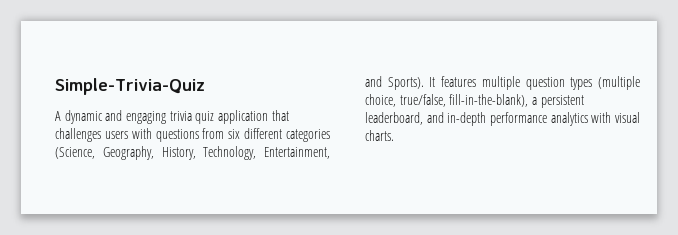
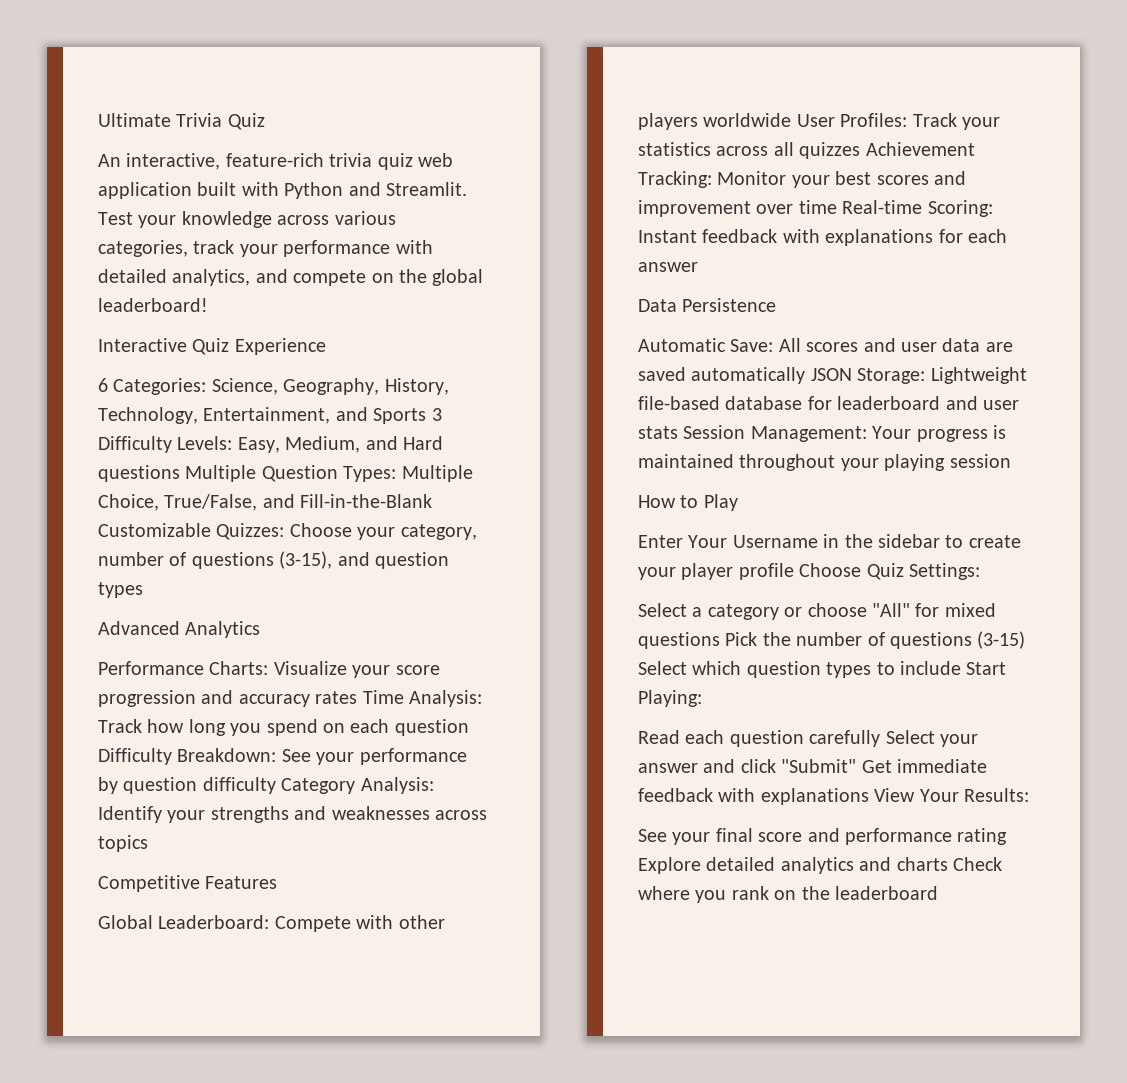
- Simple-Trivia-Quiz
- A dynamic and engaging trivia quiz application that challenges users with questions from six different categories (Science, Geography, History, Technology, Entertainment, and Sports). It features multiple question types (multiple choice, true/false, fill-in-the-blank), a persistent leaderboard, and in-depth performance analytics with visual charts.
+ Ultimate Trivia Quiz
+ An interactive, feature-rich trivia quiz web application built with Python and Streamlit. Test your knowledge across various categories, track your performance with detailed analytics, and compete on the global leaderboard!
+ Interactive Quiz Experience
+ 6 Categories: Science, Geography, History, Technology, Entertainment, and Sports 3 Difficulty Levels: Easy, Medium, and Hard questions Multiple Question Types: Multiple Choice, True/False, and Fill-in-the-Blank Customizable Quizzes: Choose your category, number of questions (3-15), and question types
+ Advanced Analytics
+ Performance Charts: Visualize your score progression and accuracy rates Time Analysis: Track how long you spend on each question Difficulty Breakdown: See your performance by question difficulty Category Analysis: Identify your strengths and weaknesses across topics
+ Competitive Features
+ Global Leaderboard: Compete with other players worldwide User Profiles: Track your statistics across all quizzes Achievement Tracking: Monitor your best scores and improvement over time Real-time Scoring: Instant feedback with explanations for each answer
+ Data Persistence
+ Automatic Save: All scores and user data are saved automatically JSON Storage: Lightweight file-based database for leaderboard and user stats Session Management: Your progress is maintained throughout your playing session
+ How to Play
+ Enter Your Username in the sidebar to create your player profile Choose Quiz Settings:
+ Select a category or choose "All" for mixed questions Pick the number of questions (3-15) Select which question types to include Start Playing:
+ Read each question carefully Select your answer and click "Submit" Get immediate feedback with explanations View Your Results:
+ See your final score and performance rating Explore detailed analytics and charts Check where you rank on the leaderboard

